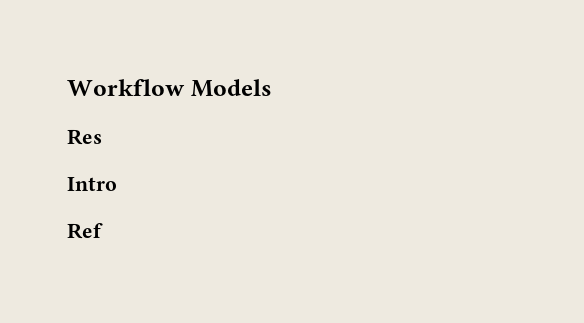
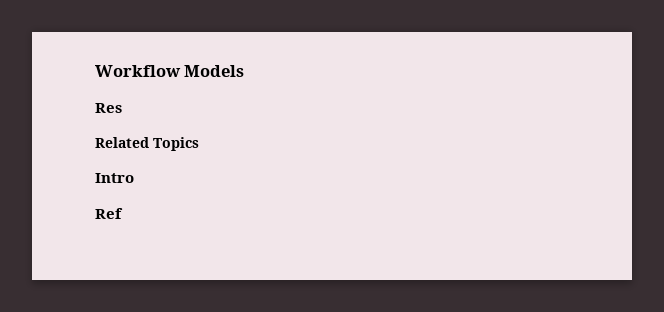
+ Related Topics

